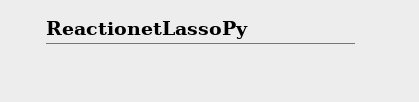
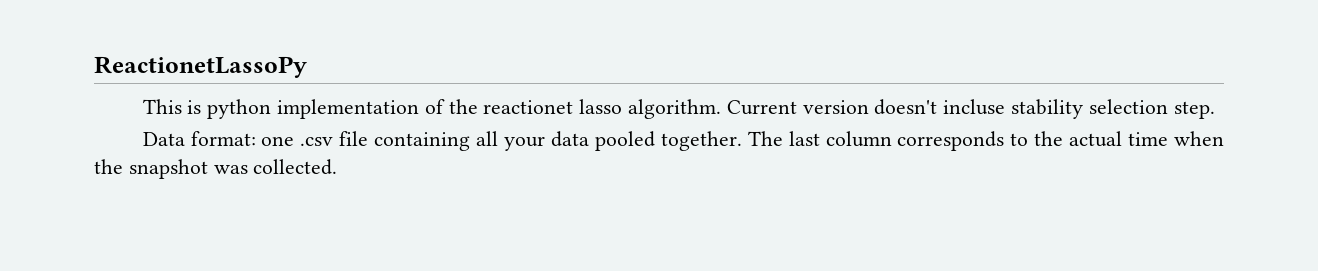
+ This is python implementation of the reactionet lasso algorithm. Current version doesn't incluse stability selection step.
+ Data format: one .csv file containing all your data pooled together. The last column corresponds to the actual time when the snapshot was collected.

